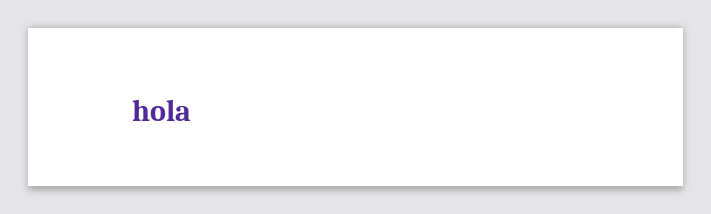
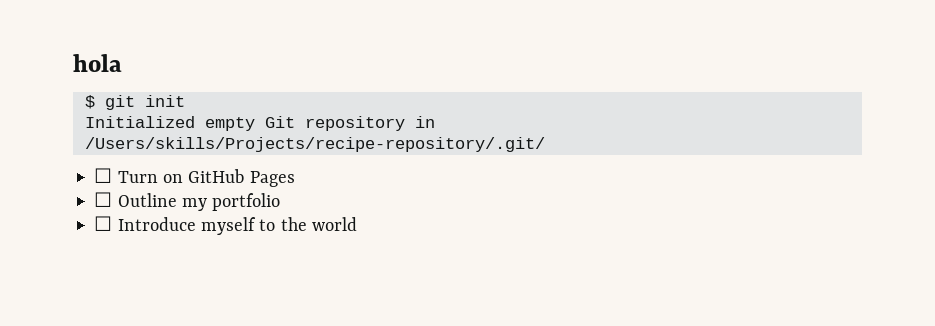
+ $ git init
+ Initialized empty Git repository in /Users/skills/Projects/recipe-repository/.git/
+ ☐ Turn on GitHub Pages
+ ☐ Outline my portfolio
+ ☐ Introduce myself to the world

